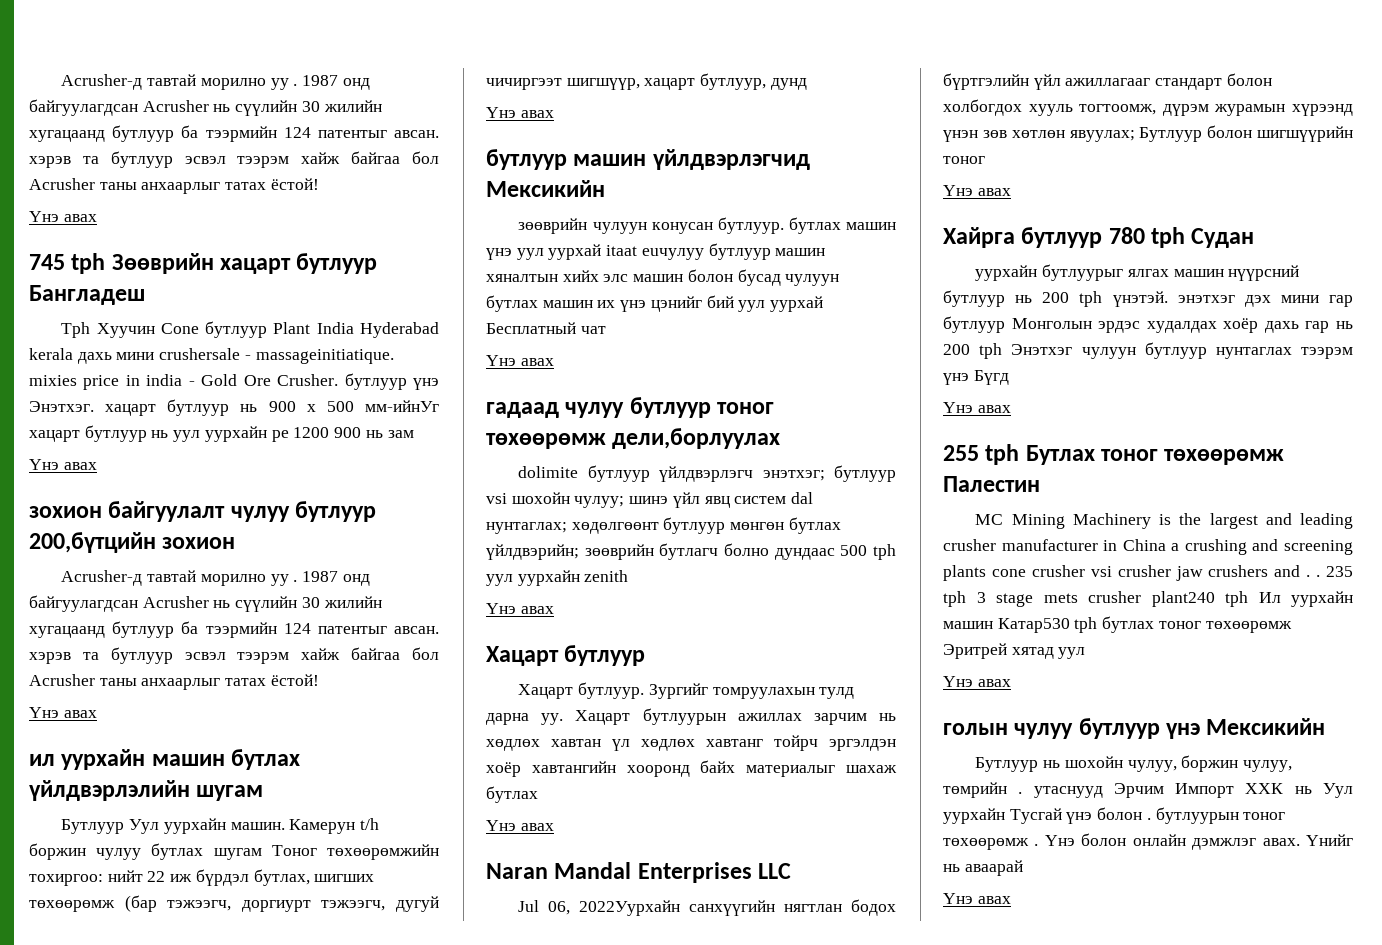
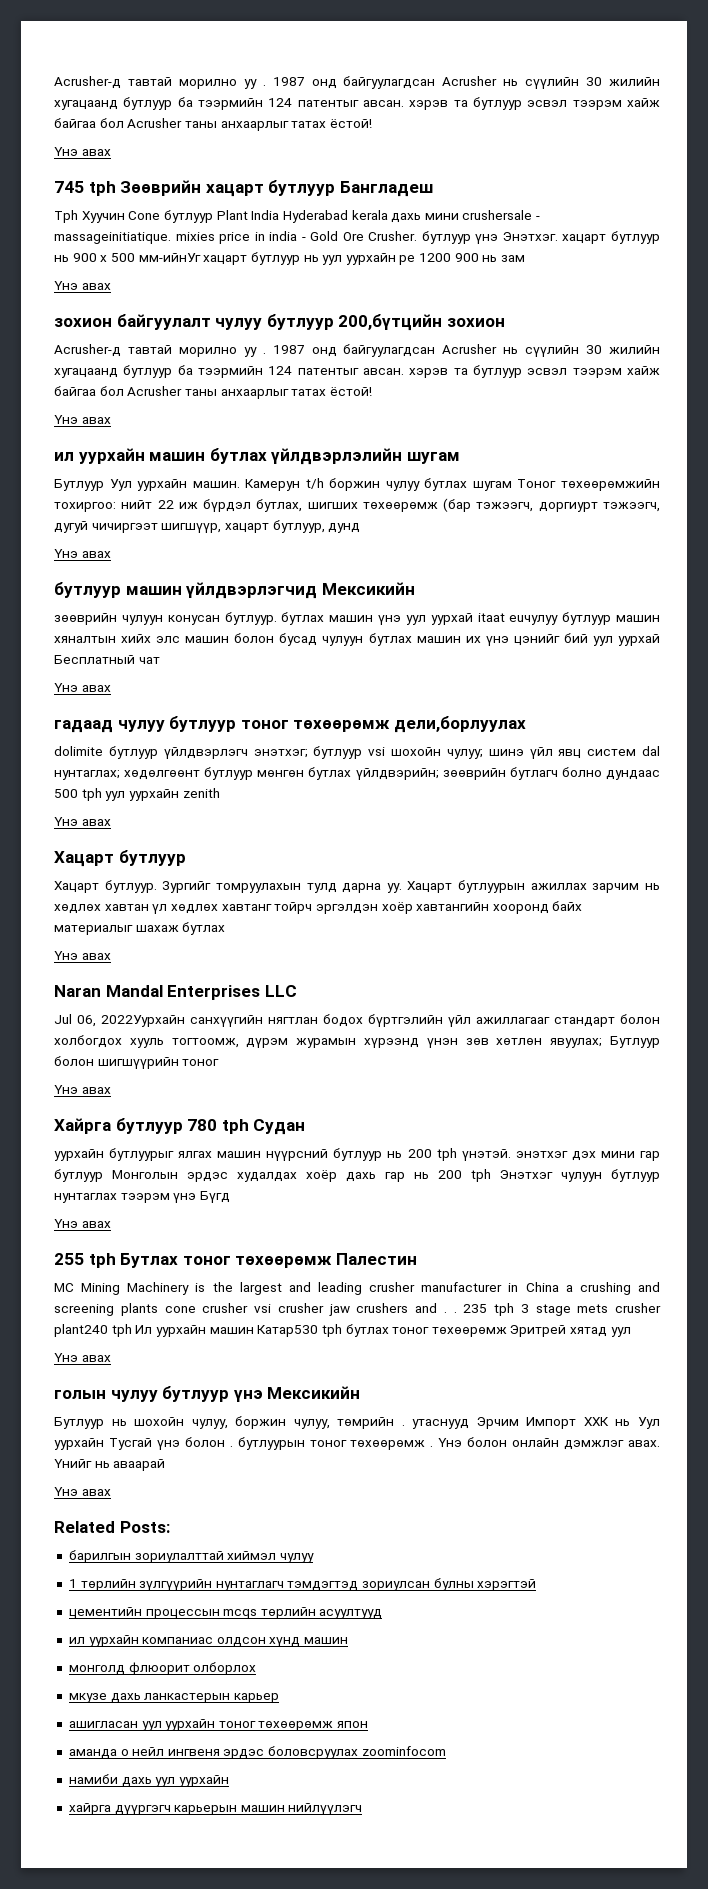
+ Related Posts:
+ барилгын зориулалттай хиймэл чулуу
+ 1 төрлийн зүлгүүрийн нунтаглагч тэмдэгтэд зориулсан булны хэрэгтэй
+ цементийн процессын mcqs төрлийн асуултууд
+ ил уурхайн компаниас олдсон хүнд машин
+ монголд флюорит олборлох
+ мкузе дахь ланкастерын карьер
+ ашигласан уул уурхайн тоног төхөөрөмж япон
+ аманда о нейл ингвеня эрдэс боловсруулах zoominfocom
+ намиби дахь уул уурхайн
+ хайрга дүүргэгч карьерын машин нийлүүлэгч

